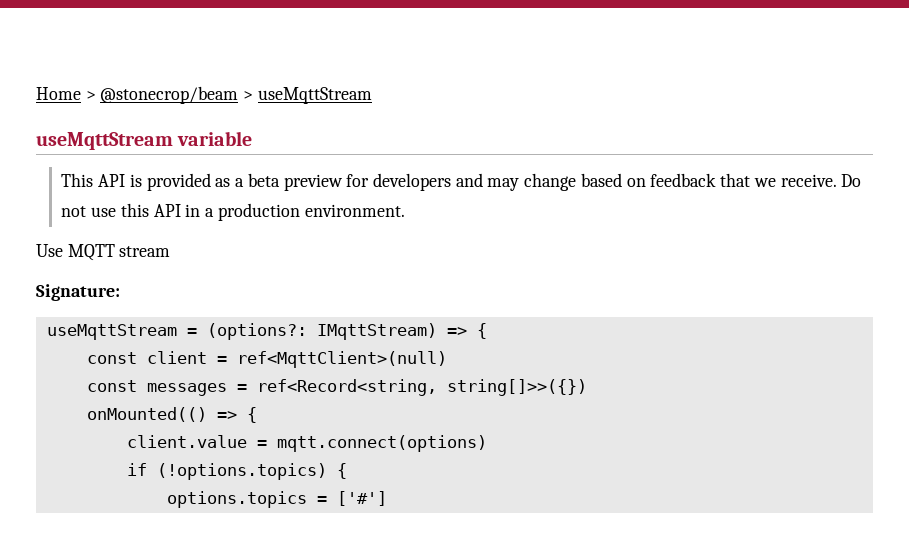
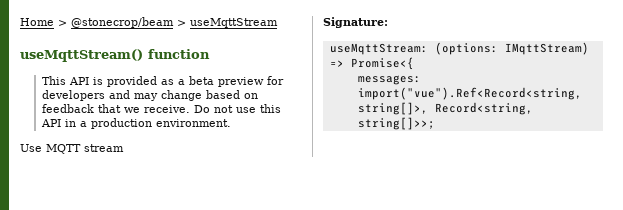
- useMqttStream variable
+ useMqttStream() function
- useMqttStream = (options?: IMqttStream) => {
- const client = ref<MqttClient>(null)
- const messages = ref<Record<string, string[]>>({})
- onMounted(() => {
- client.value = mqtt.connect(options)
- if (!options.topics) {
- options.topics = ['#']
+ useMqttStream: (options: IMqttStream) => Promise<{
+ messages: import("vue").Ref<Record<string, string[]>, Record<string, string[]>>;

